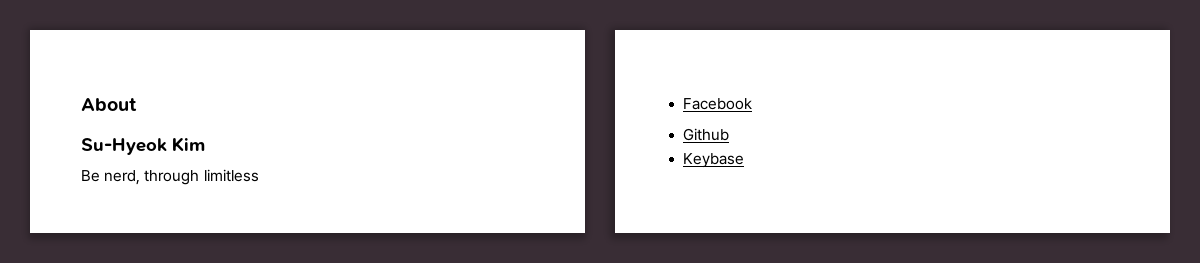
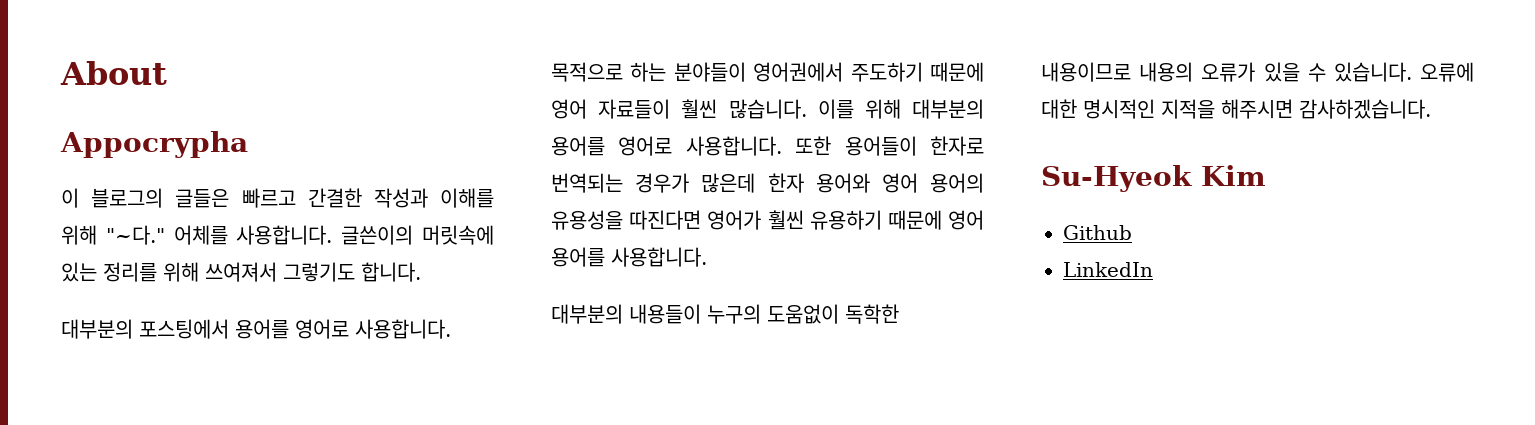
+ Appocrypha
+ 이 블로그의 글들은 빠르고 간결한 작성과 이해를 위해 "~다." 어체를 사용합니다. 글쓴이의 머릿속에 있는 정리를 위해 쓰여져서 그렇기도 합니다.
+ 대부분의 포스팅에서 용어를 영어로 사용합니다. 목적으로 하는 분야들이 영어권에서 주도하기 때문에 영어 자료들이 훨씬 많습니다. 이를 위해 대부분의 용어를 영어로 사용합니다. 또한 용어들이 한자로 번역되는 경우가 많은데 한자 용어와 영어 용어의 유용성을 따진다면 영어가 훨씬 유용하기 때문에 영어 용어를 사용합니다.
+ 대부분의 내용들이 누구의 도움없이 독학한 내용이므로 내용의 오류가 있을 수 있습니다. 오류에 대한 명시적인 지적을 해주시면 감사하겠습니다.
  Su-Hyeok Kim
- Be nerd, through limitless
- Facebook
- Keybase
+ LinkedIn

